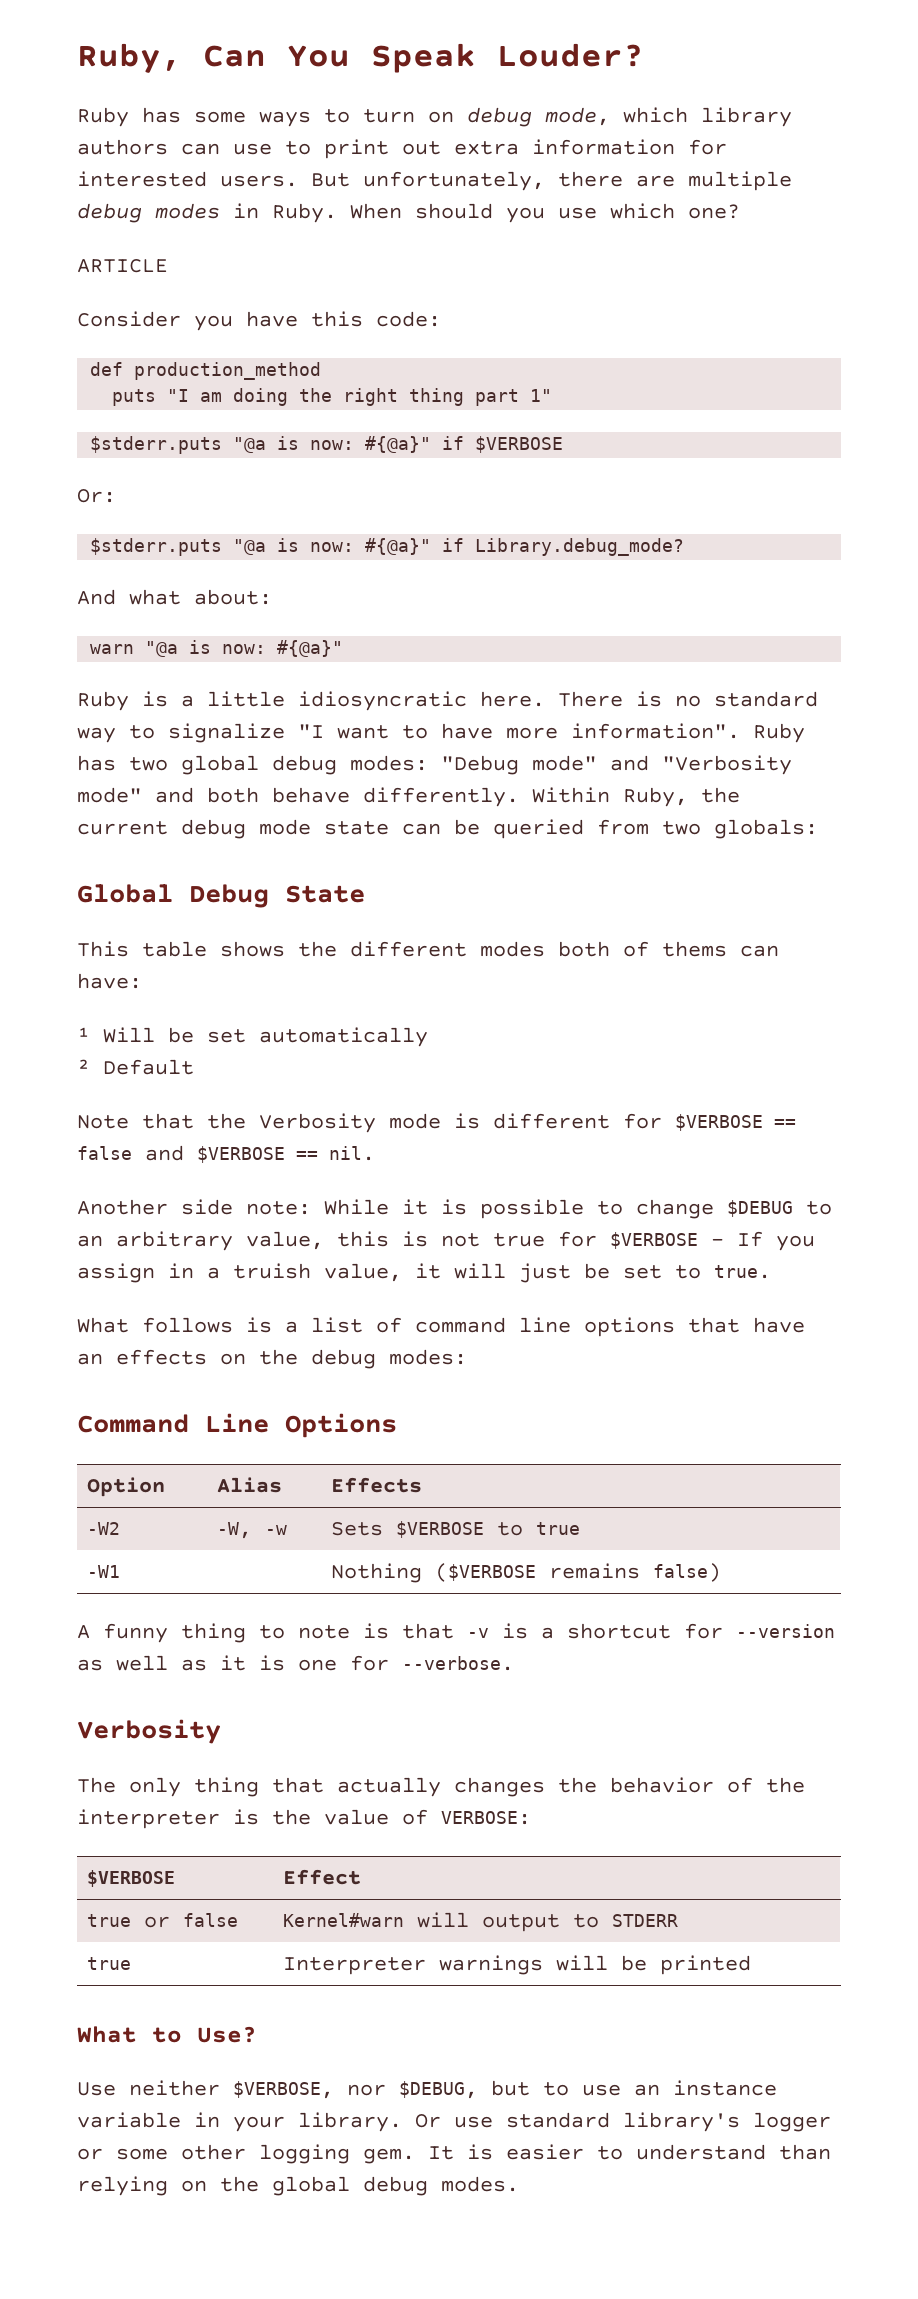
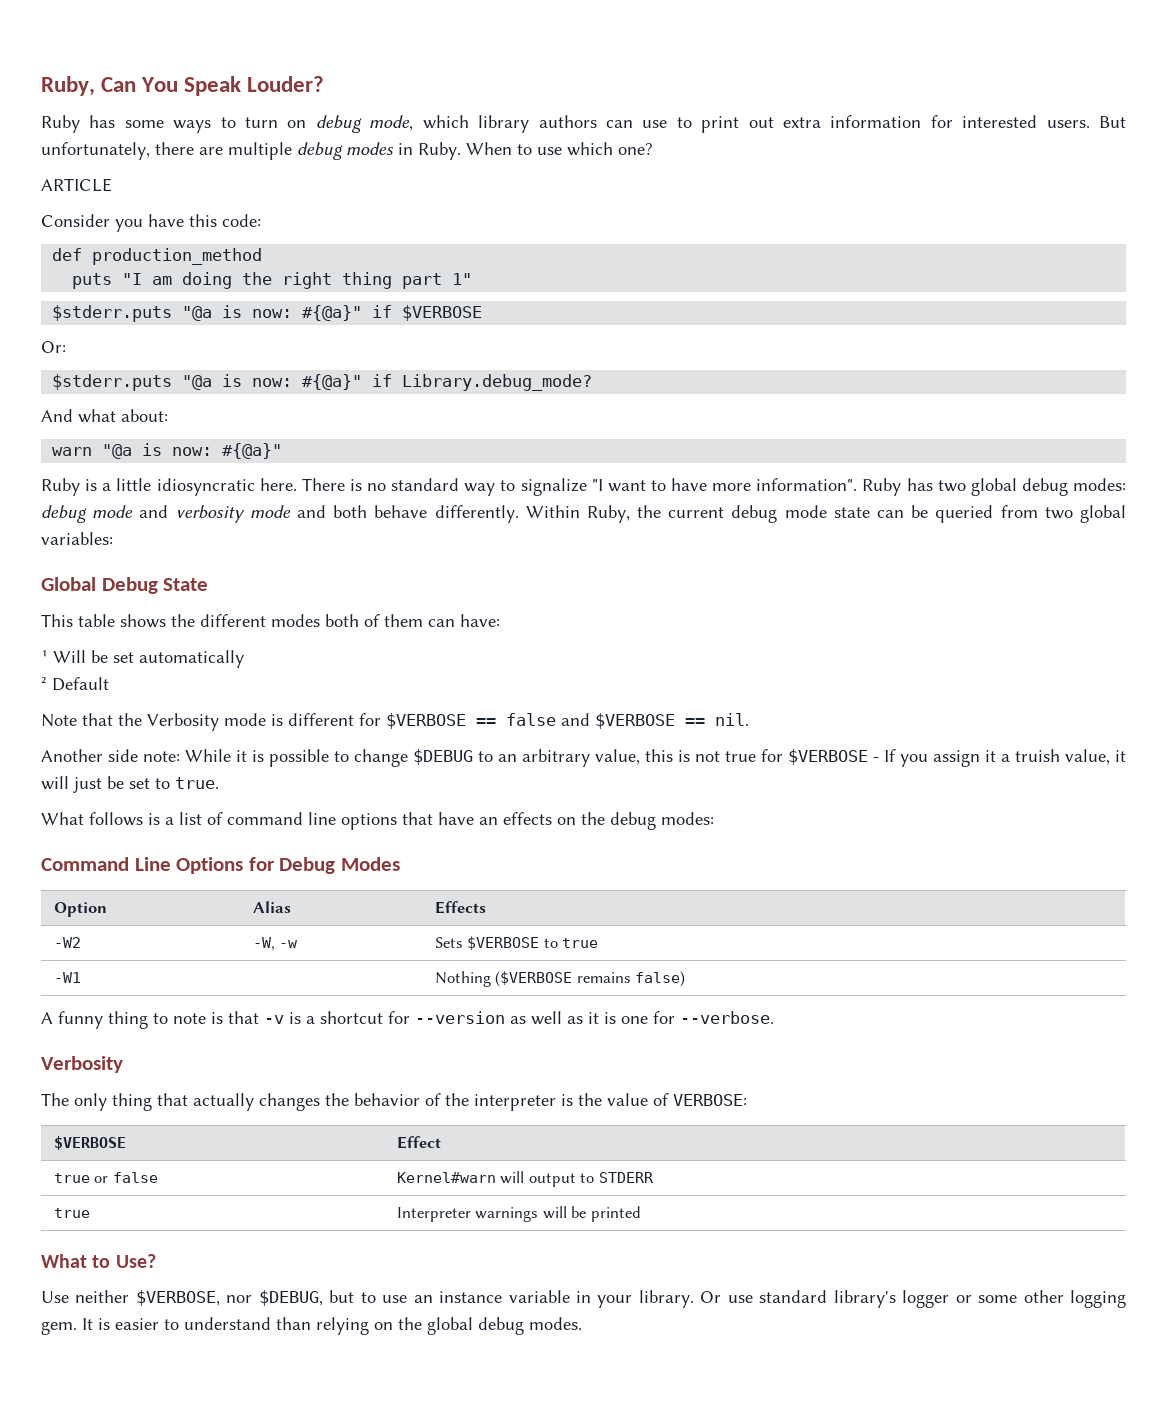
- When should you use which one?
+ When to use which one?
- Ruby has two global debug modes: "Debug mode" and "Verbosity mode" and both behave differently.
+ Ruby has two global debug modes: debug mode and verbosity mode and both behave differently.
- Within Ruby, the current debug mode state can be queried from two globals:
+ Within Ruby, the current debug mode state can be queried from two global variables:
- This table shows the different modes both of thems can have:
+ This table shows the different modes both of them can have:
- Another side note: While it is possible to change $DEBUG to an arbitrary value, this is not true for $VERBOSE - If you assign in a truish value, it will just be set to true.
+ Another side note: While it is possible to change $DEBUG to an arbitrary value, this is not true for $VERBOSE - If you assign it a truish value, it will just be set to true.
- Command Line Options
+ Command Line Options for Debug Modes

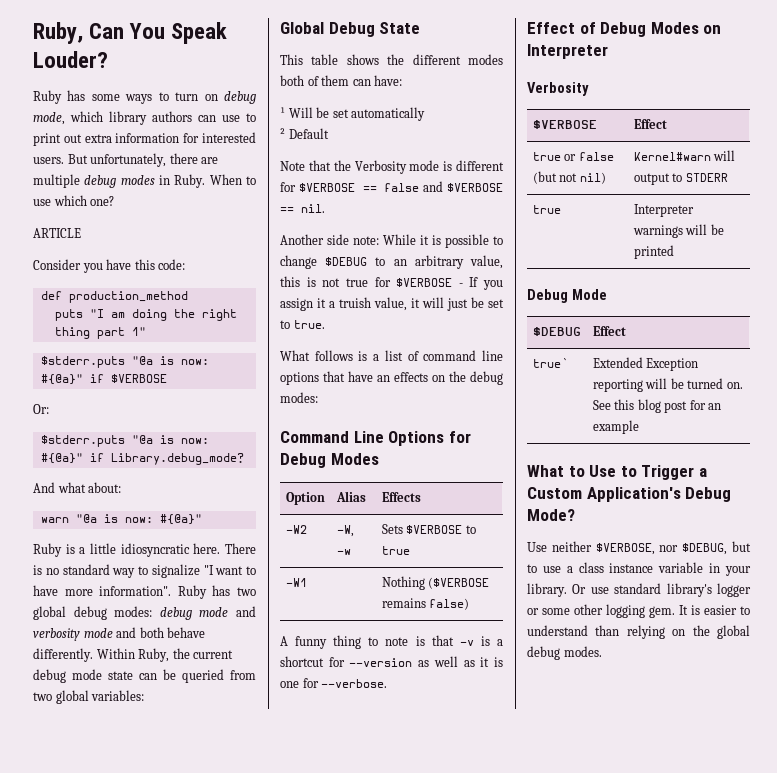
  A funny thing to note is that -v is a shortcut for --version as well as it is one for --verbose.
+ Effect of Debug Modes on Interpreter
  Verbosity
- The only thing that actually changes the behavior of the interpreter is the value of VERBOSE:
- true or false | Kernel#warn will output to STDERR
+ true or false (but not nil) | Kernel#warn will output to STDERR
- What to Use?
+ Debug Mode
+ $DEBUG | Effect
+ true ` | Extended Exception reporting will be turned on. See this blog post for an example
+ What to Use to Trigger a Custom Application's Debug Mode?
- Use neither $VERBOSE, nor $DEBUG, but to use an instance variable in your library.
+ Use neither $VERBOSE, nor $DEBUG, but to use a class instance variable in your library.

